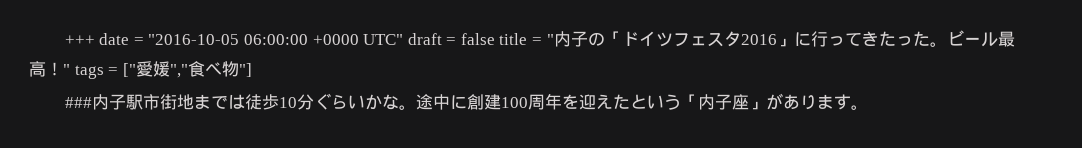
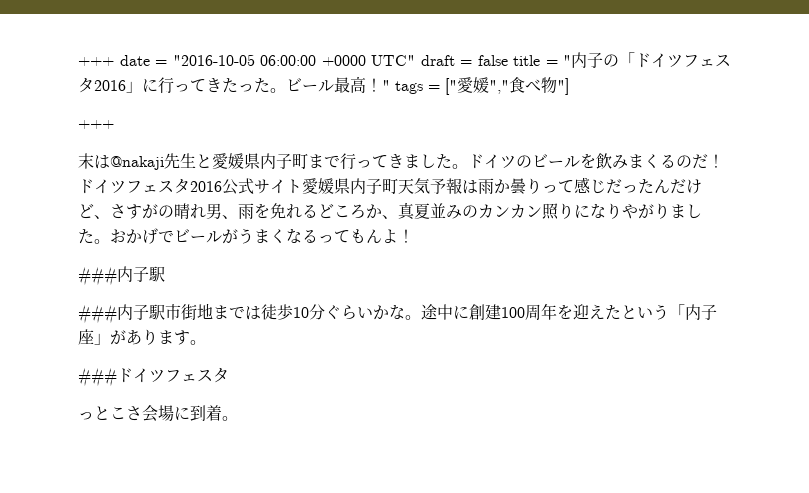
  " tags = ["愛媛","食べ物"]
+ +++
+ 末は@nakaji先生と愛媛県内子町まで行ってきました。ドイツのビールを飲みまくるのだ！ドイツフェスタ2016公式サイト愛媛県内子町天気予報は雨か曇りって感じだったんだけど、さすがの晴れ男、雨を免れるどころか、真夏並みのカンカン照りになりやがりました。おかげでビールがうまくなるってもんよ！
+ ###内子駅
+ ###ドイツフェスタ
+ っとこさ会場に到着。

